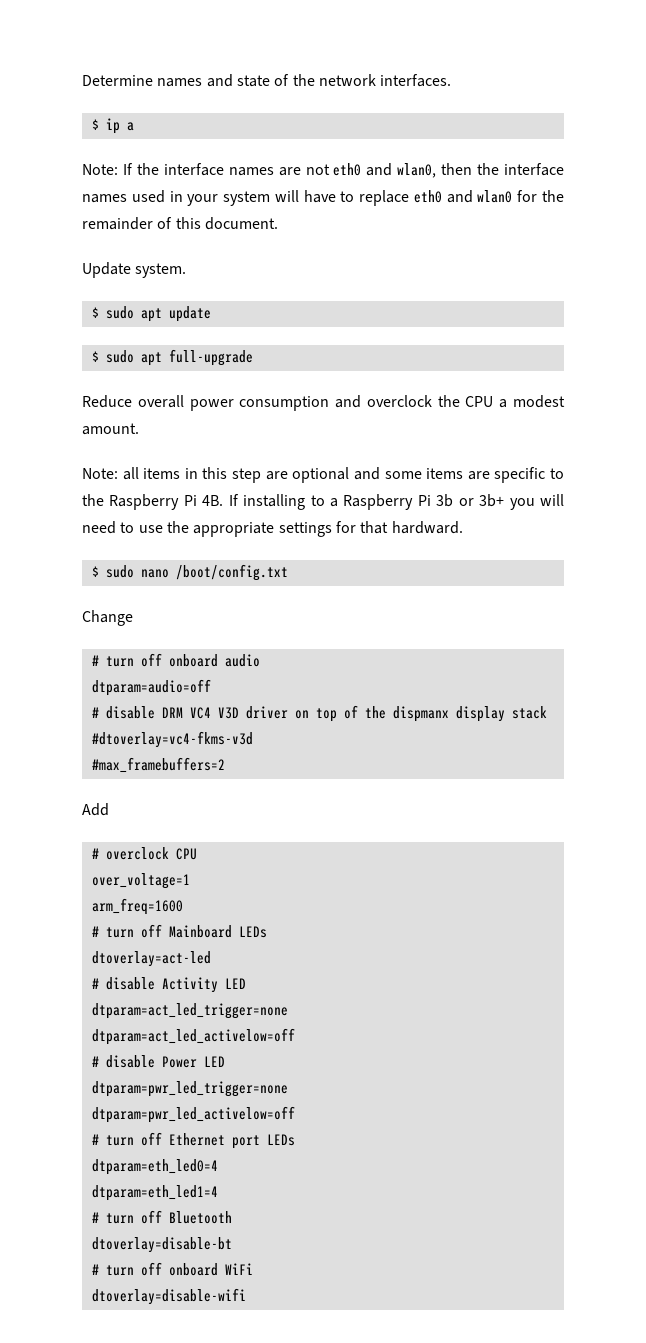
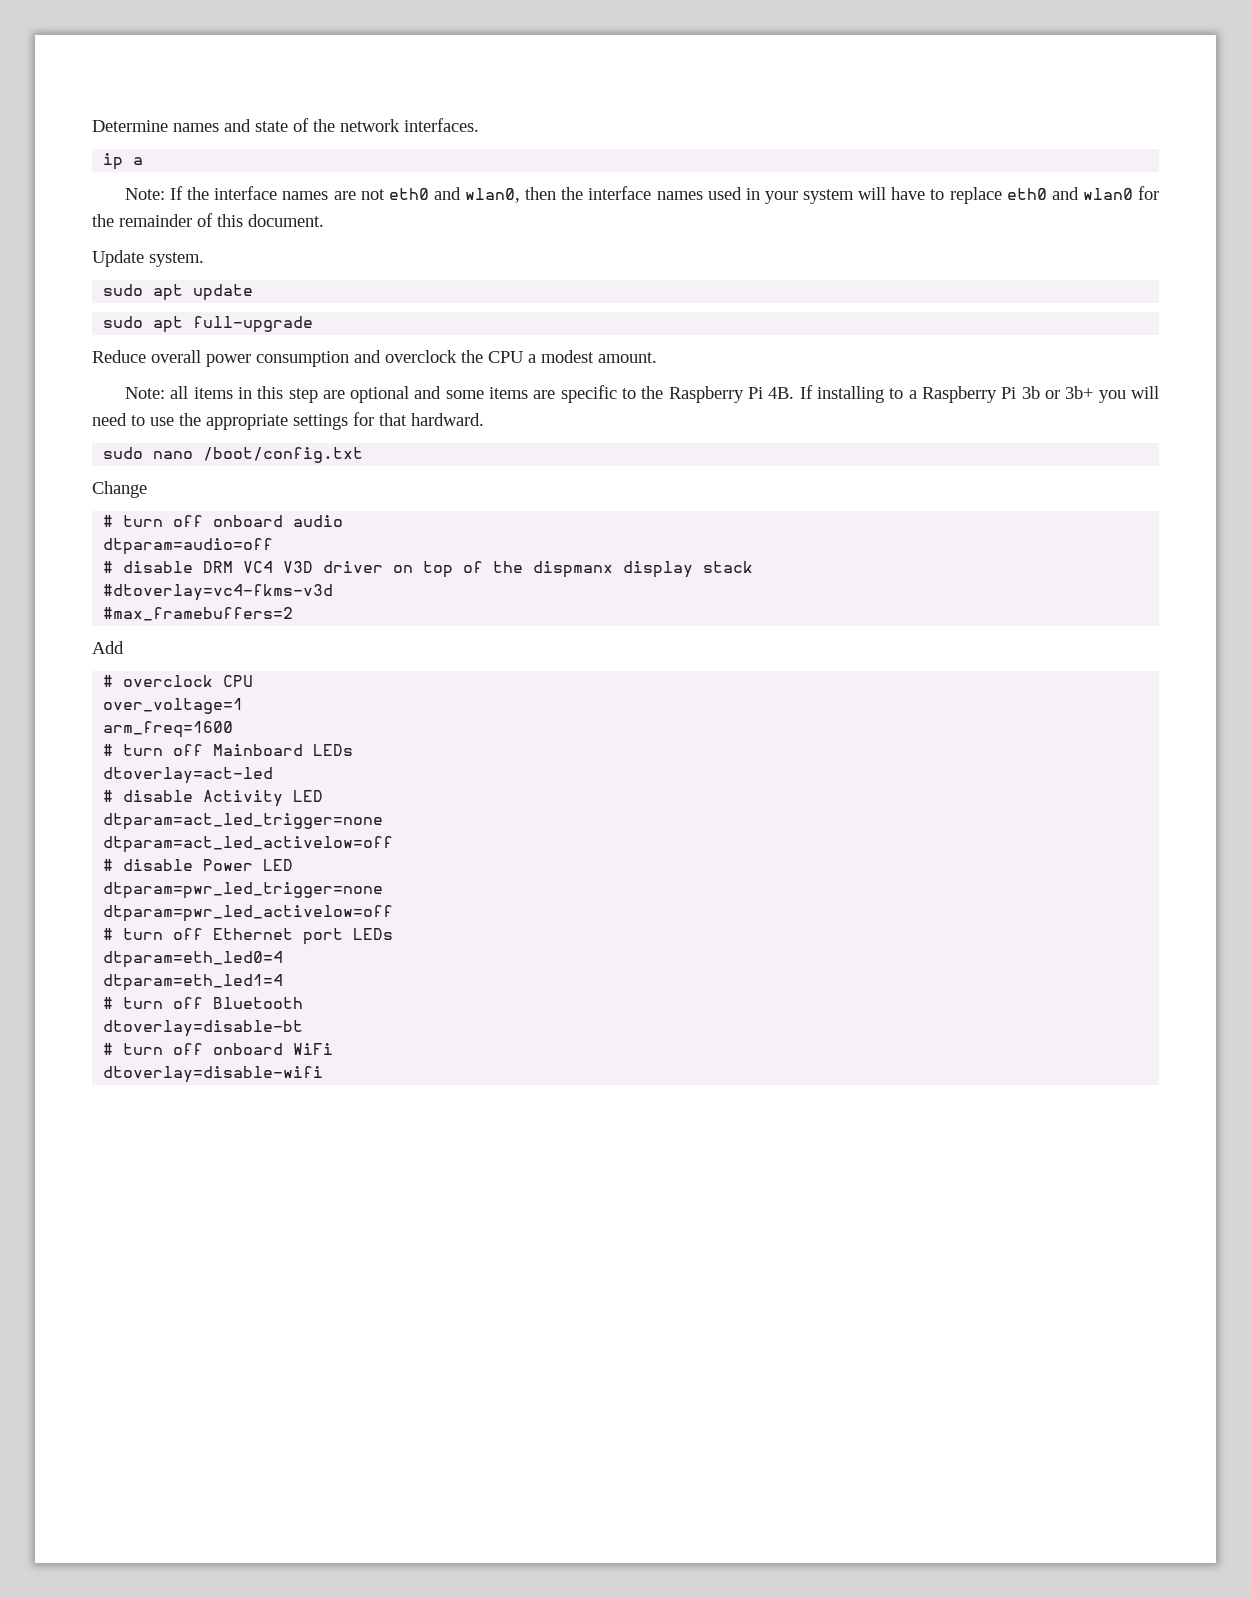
- $ ip a
+ ip a
- $ sudo apt update
+ sudo apt update
- $ sudo apt full-upgrade
+ sudo apt full-upgrade
- $ sudo nano /boot/config.txt
+ sudo nano /boot/config.txt

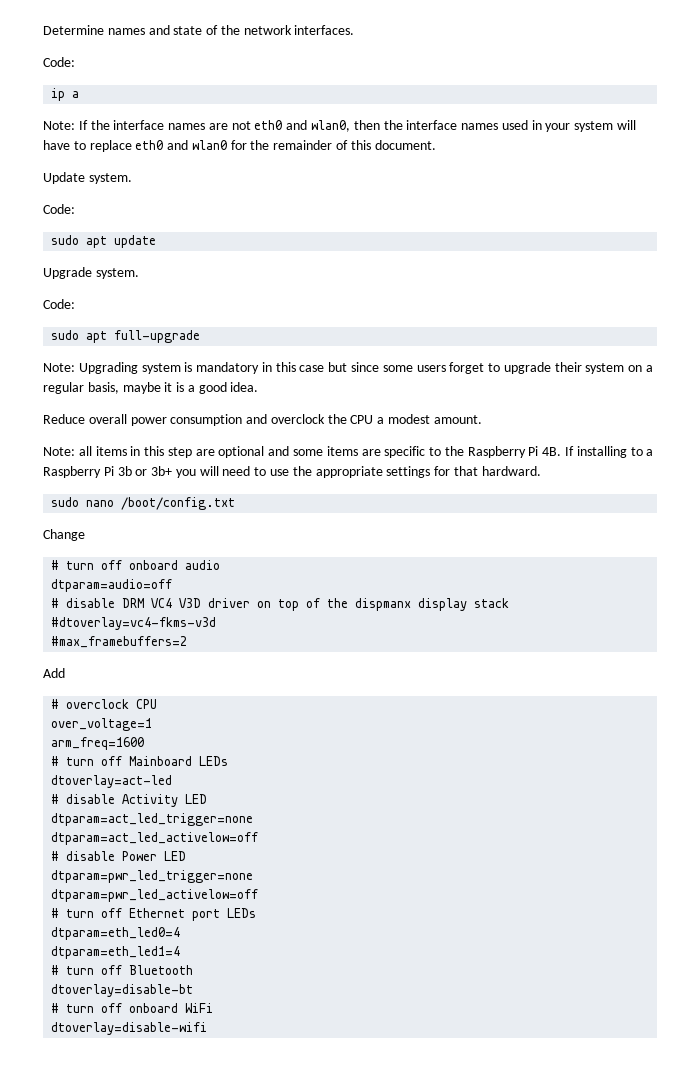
  Determine names and state of the network interfaces.
+ Code:
  Update system.
+ Code:
+ Upgrade system.
+ Code:
+ Note: Upgrading system is mandatory in this case but since some users forget to upgrade their system on a regular basis, maybe it is a good idea.

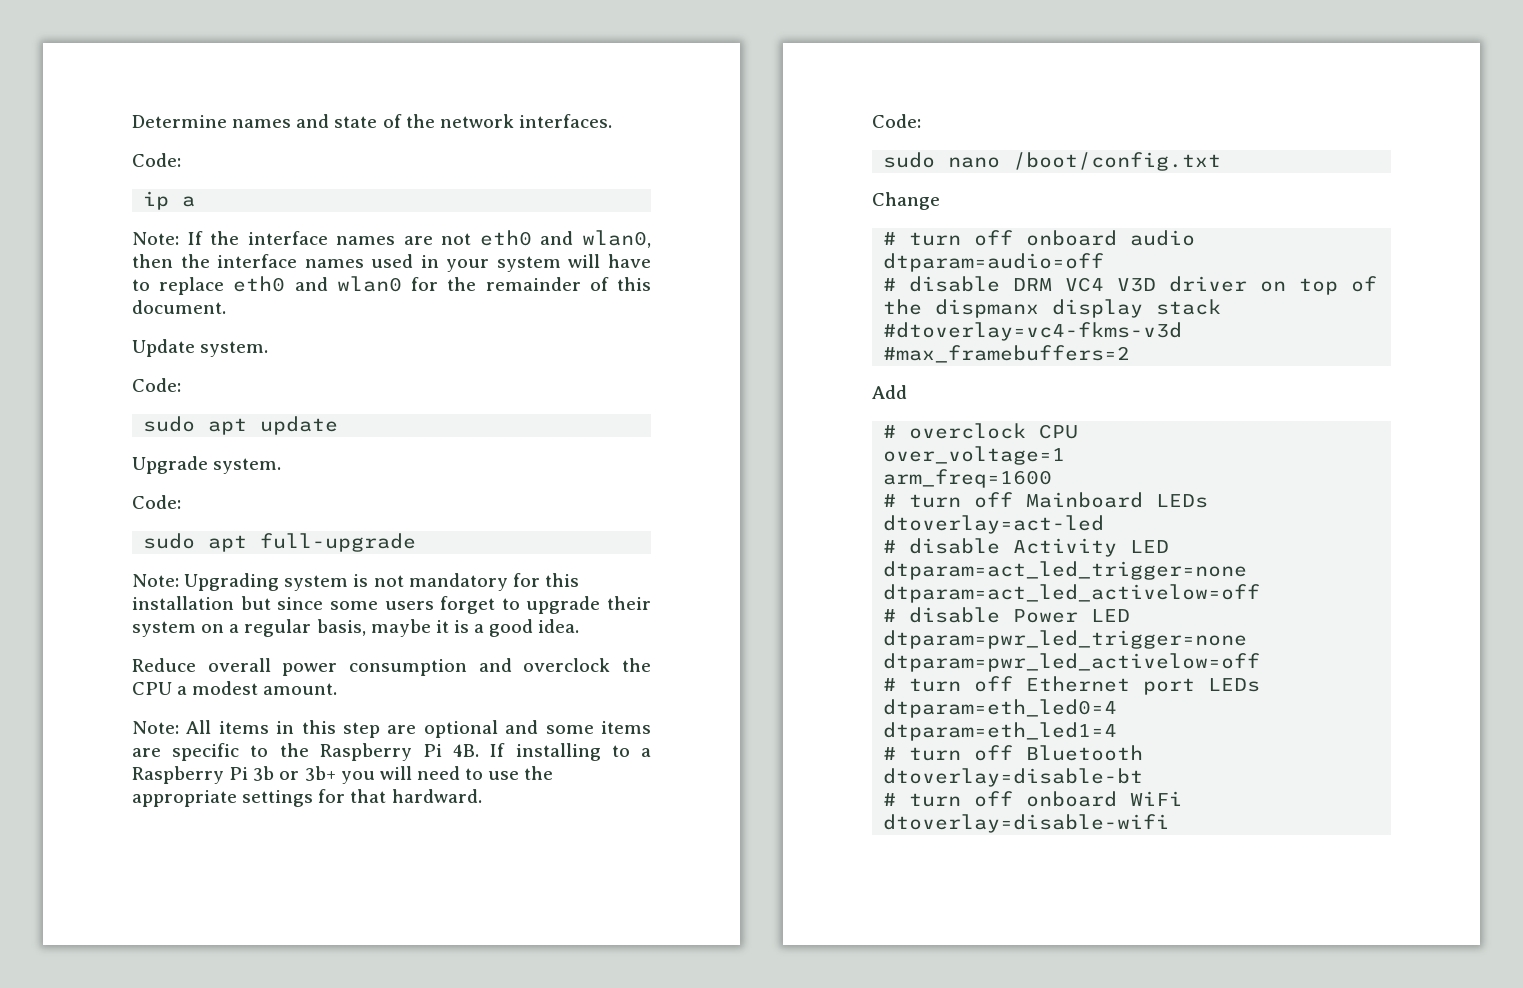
- Note: Upgrading system is mandatory in this case but since some users forget to upgrade their system on a regular basis, maybe it is a good idea.
+ Note: Upgrading system is not mandatory for this installation but since some users forget to upgrade their system on a regular basis, maybe it is a good idea.
- Note: all items in this step are optional and some items are specific to the Raspberry Pi 4B.
+ Note: All items in this step are optional and some items are specific to the Raspberry Pi 4B.
  If installing to a Raspberry Pi 3b or 3b+ you will need to use the appropriate settings for that hardward.
+ Code:

